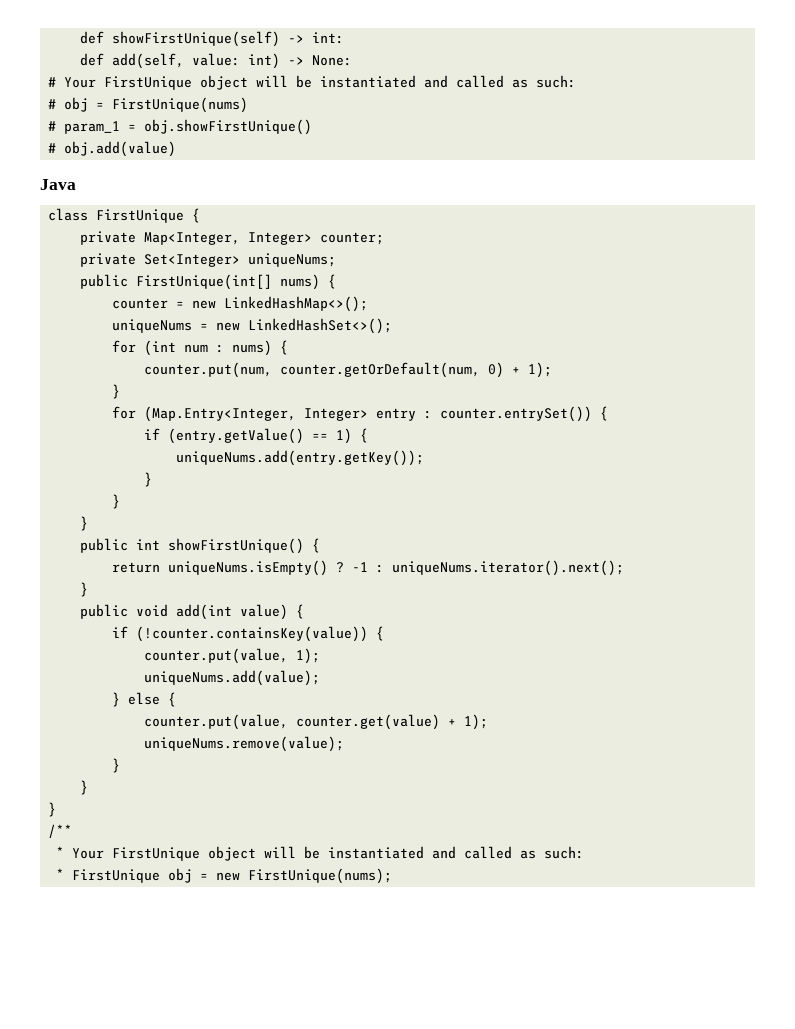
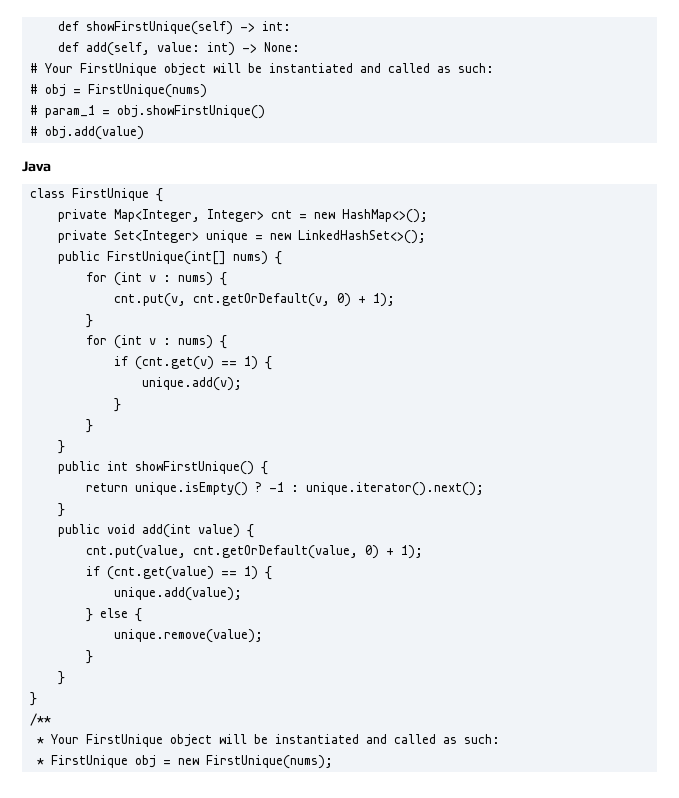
- private Map<Integer, Integer> counter;
- private Set<Integer> uniqueNums;
+ private Map<Integer, Integer> cnt = new HashMap<>();
+ private Set<Integer> unique = new LinkedHashSet<>();
  public FirstUnique(int[] nums) {
- counter = new LinkedHashMap<>();
- uniqueNums = new LinkedHashSet<>();
- for (int num : nums) {
- counter.put(num, counter.getOrDefault(num, 0) + 1);
+ for (int v : nums) {
+ cnt.put(v, cnt.getOrDefault(v, 0) + 1);
  }
- for (Map.Entry<Integer, Integer> entry : counter.entrySet()) {
- if (entry.getValue() == 1) {
- uniqueNums.add(entry.getKey());
+ for (int v : nums) {
+ if (cnt.get(v) == 1) {
+ unique.add(v);
- return uniqueNums.isEmpty() ?
+ return unique.isEmpty() ?
- -1 : uniqueNums.iterator().next();
+ -1 : unique.iterator().next();
- if (!counter.containsKey(value)) {
- counter.put(value, 1);
- uniqueNums.add(value);
+ cnt.put(value, cnt.getOrDefault(value, 0) + 1);
+ if (cnt.get(value) == 1) {
+ unique.add(value);
  } else {
- counter.put(value, counter.get(value) + 1);
- uniqueNums.remove(value);
+ unique.remove(value);

